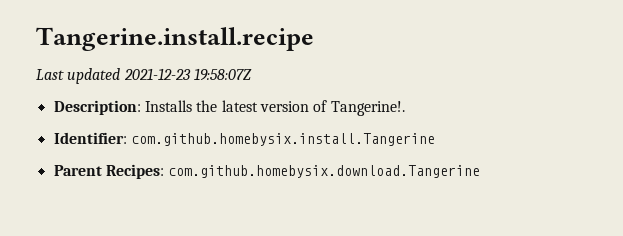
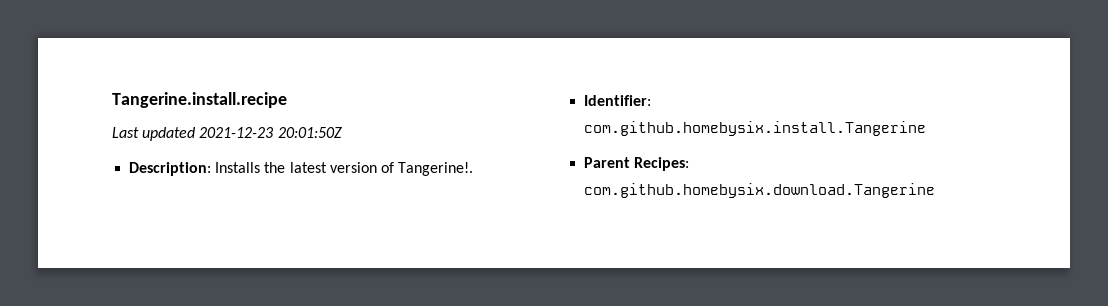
- Last updated 2021-12-23 19:58:07Z
+ Last updated 2021-12-23 20:01:50Z

